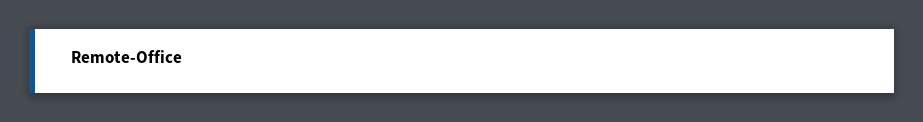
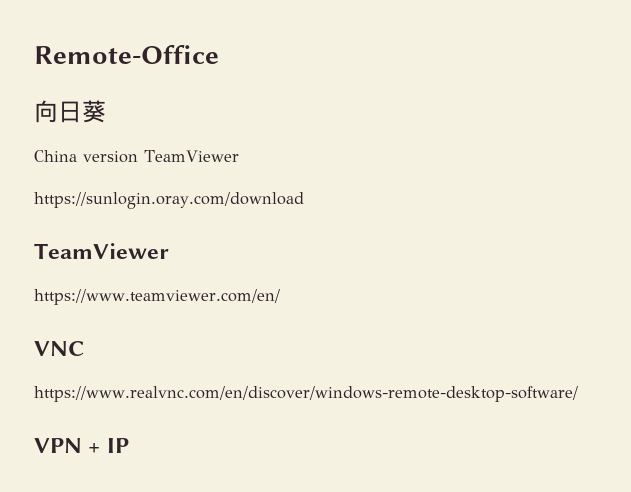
+ 向日葵
+ China version TeamViewer
+ https://sunlogin.oray.com/download
+ TeamViewer
+ https://www.teamviewer.com/en/
+ VNC
+ https://www.realvnc.com/en/discover/windows-remote-desktop-software/
+ VPN + IP

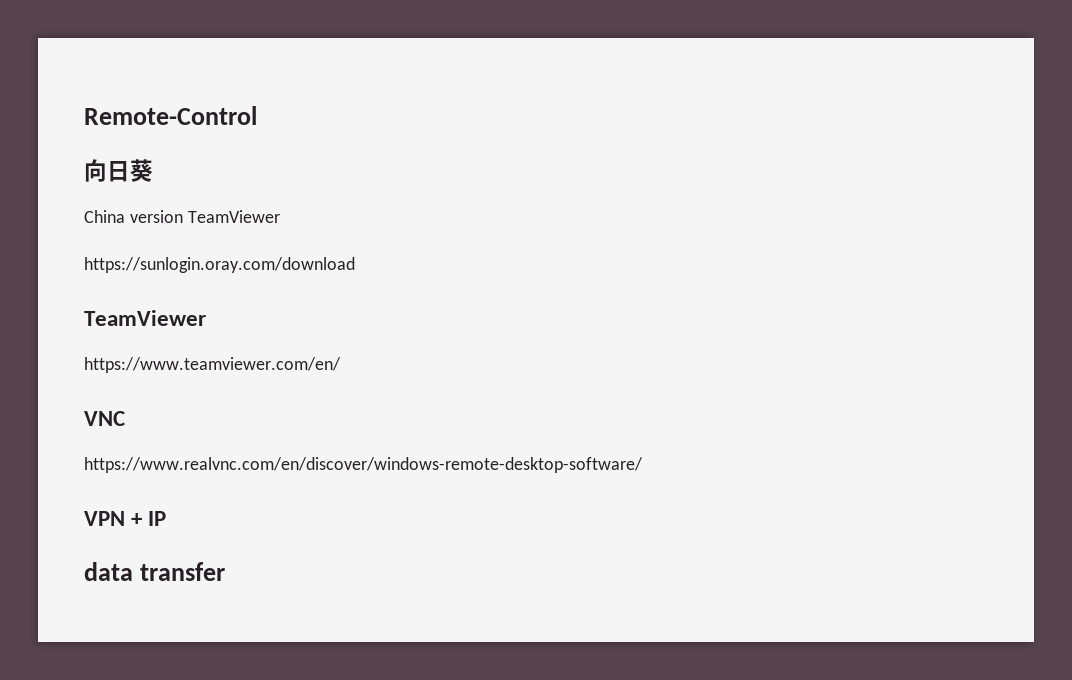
- Remote-Office
+ Remote-Control
+ data transfer

